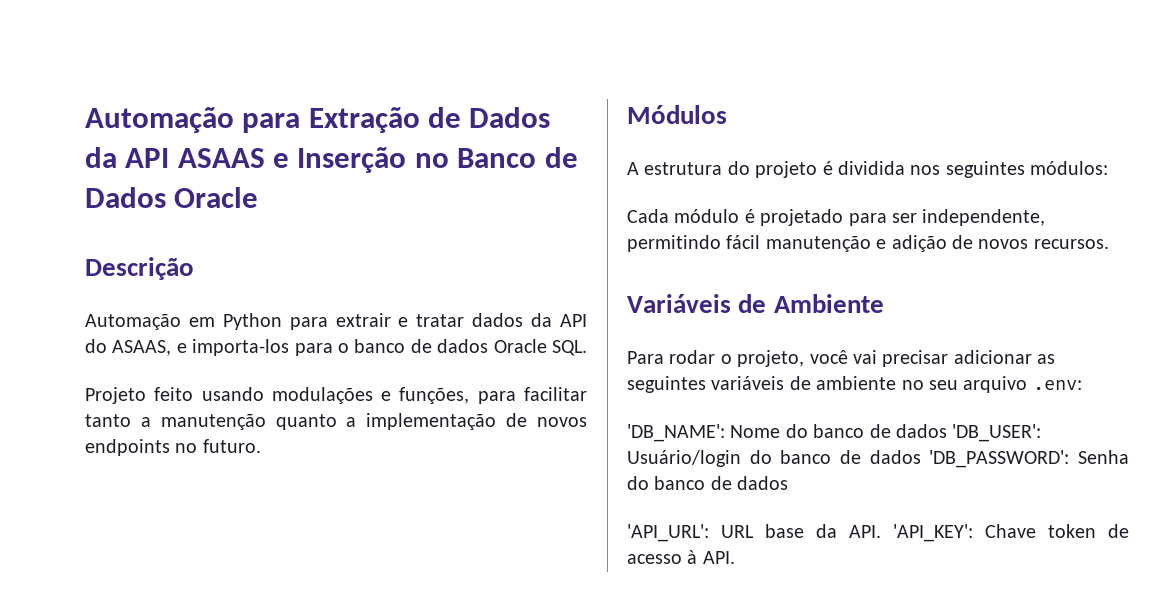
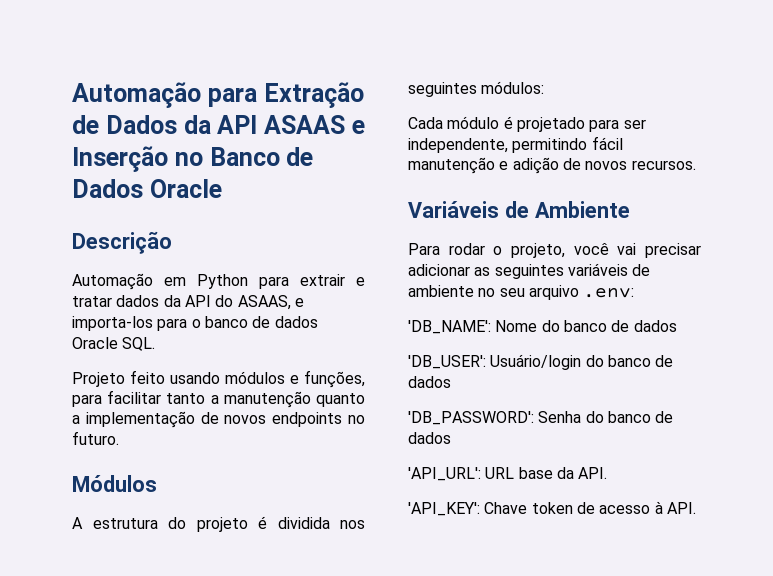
- Projeto feito usando modulações e funções, para facilitar tanto a manutenção quanto a implementação de novos endpoints no futuro.
+ Projeto feito usando módulos e funções, para facilitar tanto a manutenção quanto a implementação de novos endpoints no futuro.
- 'DB_NAME': Nome do banco de dados 'DB_USER': Usuário/login do banco de dados 'DB_PASSWORD': Senha do banco de dados
+ 'DB_NAME': Nome do banco de dados
+ 'DB_USER': Usuário/login do banco de dados
+ 'DB_PASSWORD': Senha do banco de dados
- 'API_URL': URL base da API. 'API_KEY': Chave token de acesso à API.
+ 'API_URL': URL base da API.
+ 'API_KEY': Chave token de acesso à API.

